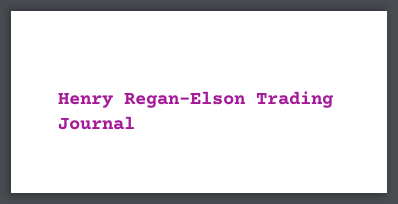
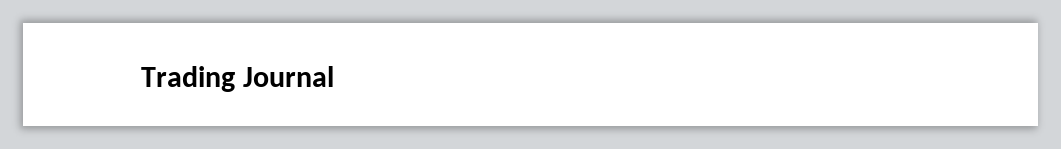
- Henry Regan-Elson Trading Journal
+ Trading Journal

